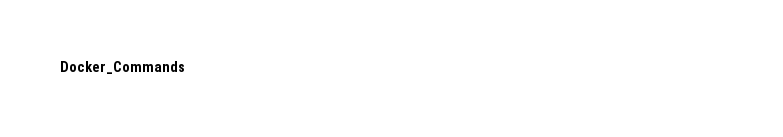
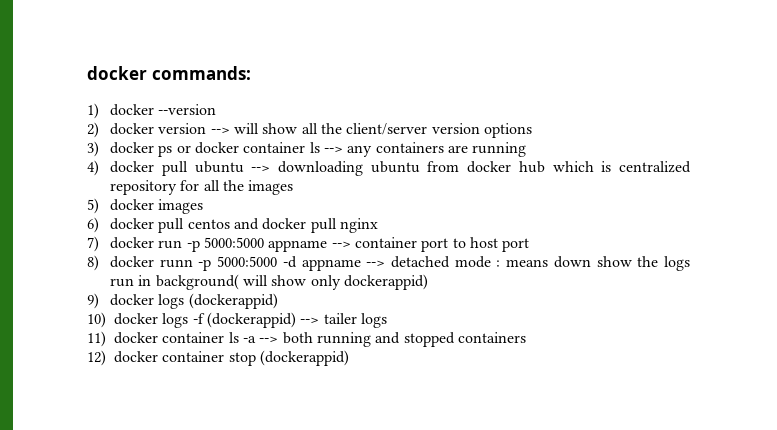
- Docker_Commands
+ docker commands:
+ 1) docker --version
+ 2) docker version --> will show all the client/server version options
+ 3) docker ps or docker container ls --> any containers are running
+ 4) docker pull ubuntu --> downloading ubuntu from docker hub which is centralized repository for all the images
+ 5) docker images
+ 6) docker pull centos and docker pull nginx
+ 7) docker run -p 5000:5000 appname --> container port to host port
+ 8) docker runn -p 5000:5000 -d appname --> detached mode : means down show the logs run in background( will show only dockerappid)
+ 9) docker logs (dockerappid)
+ 10) docker logs -f (dockerappid) --> tailer logs
+ 11) docker container ls -a --> both running and stopped containers
+ 12) docker container stop (dockerappid)

